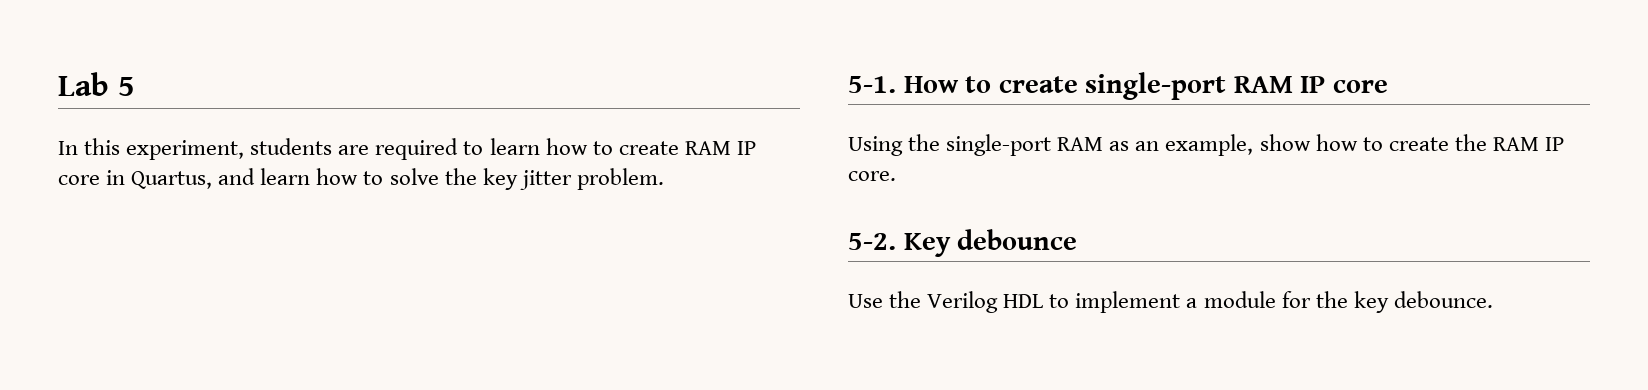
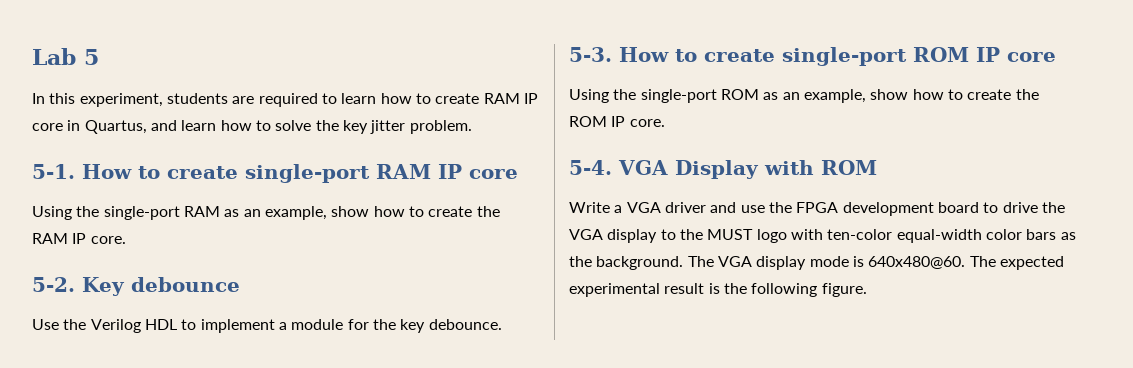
+ 5-3. How to create single-port ROM IP core
+ Using the single-port ROM as an example, show how to create the ROM IP core.
+ 5-4. VGA Display with ROM
+ Write a VGA driver and use the FPGA development board to drive the VGA display to the MUST logo with ten-color equal-width color bars as the background. The VGA display mode is 640x480@60. The expected experimental result is the following figure.

